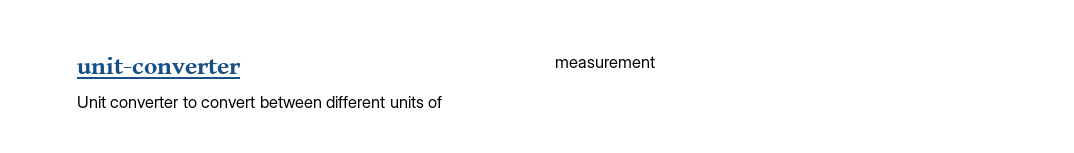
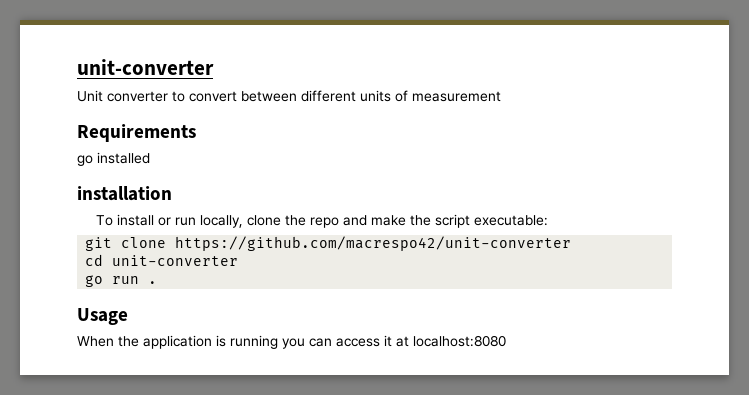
+ Requirements
+ go installed
+ installation
+ To install or run locally, clone the repo and make the script executable:
+ git clone https://github.com/macrespo42/unit-converter
+ cd unit-converter
+ go run .
+ Usage
+ When the application is running you can access it at localhost:8080

